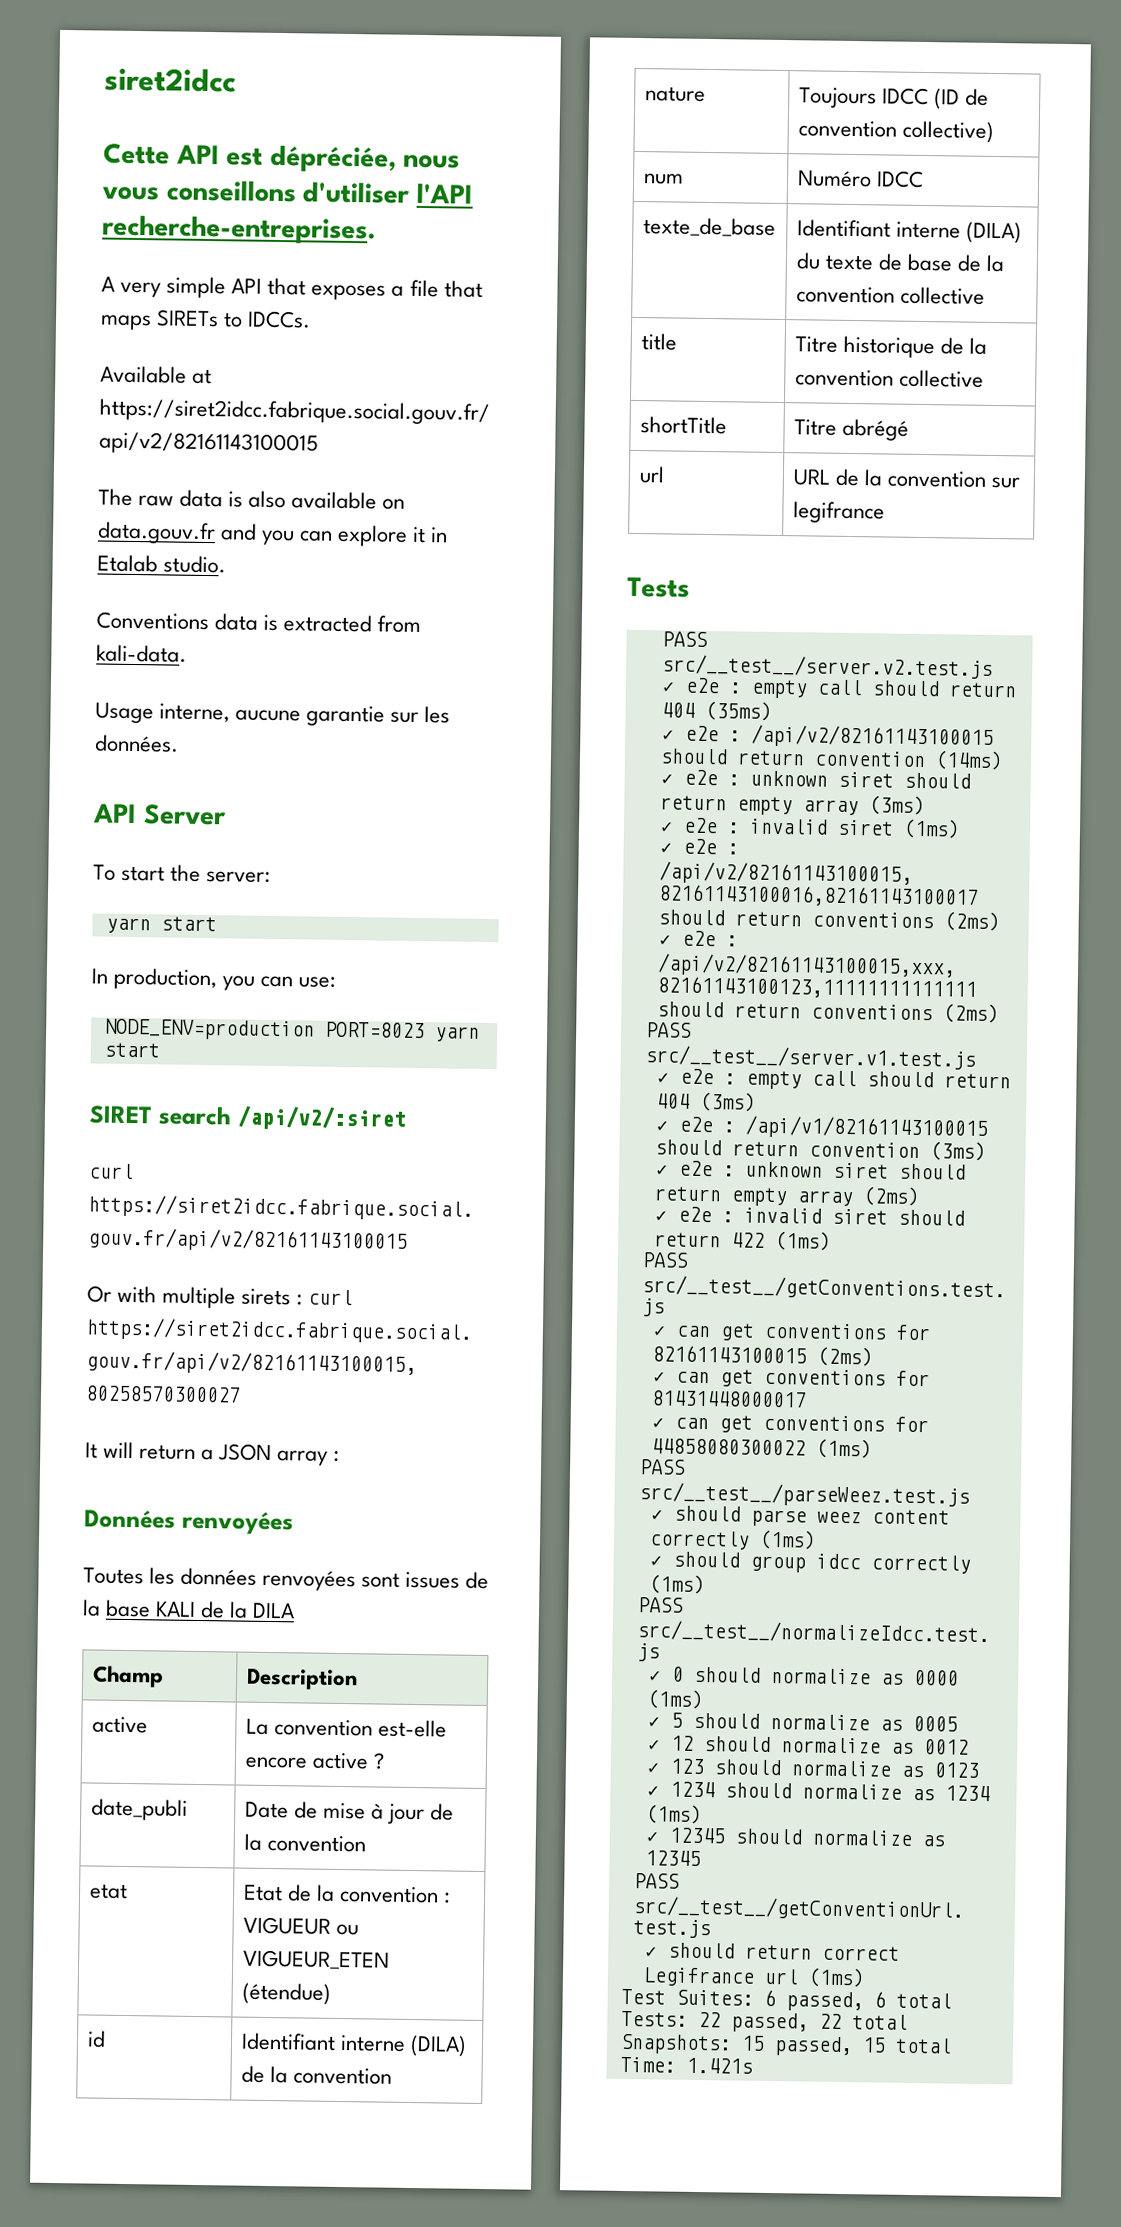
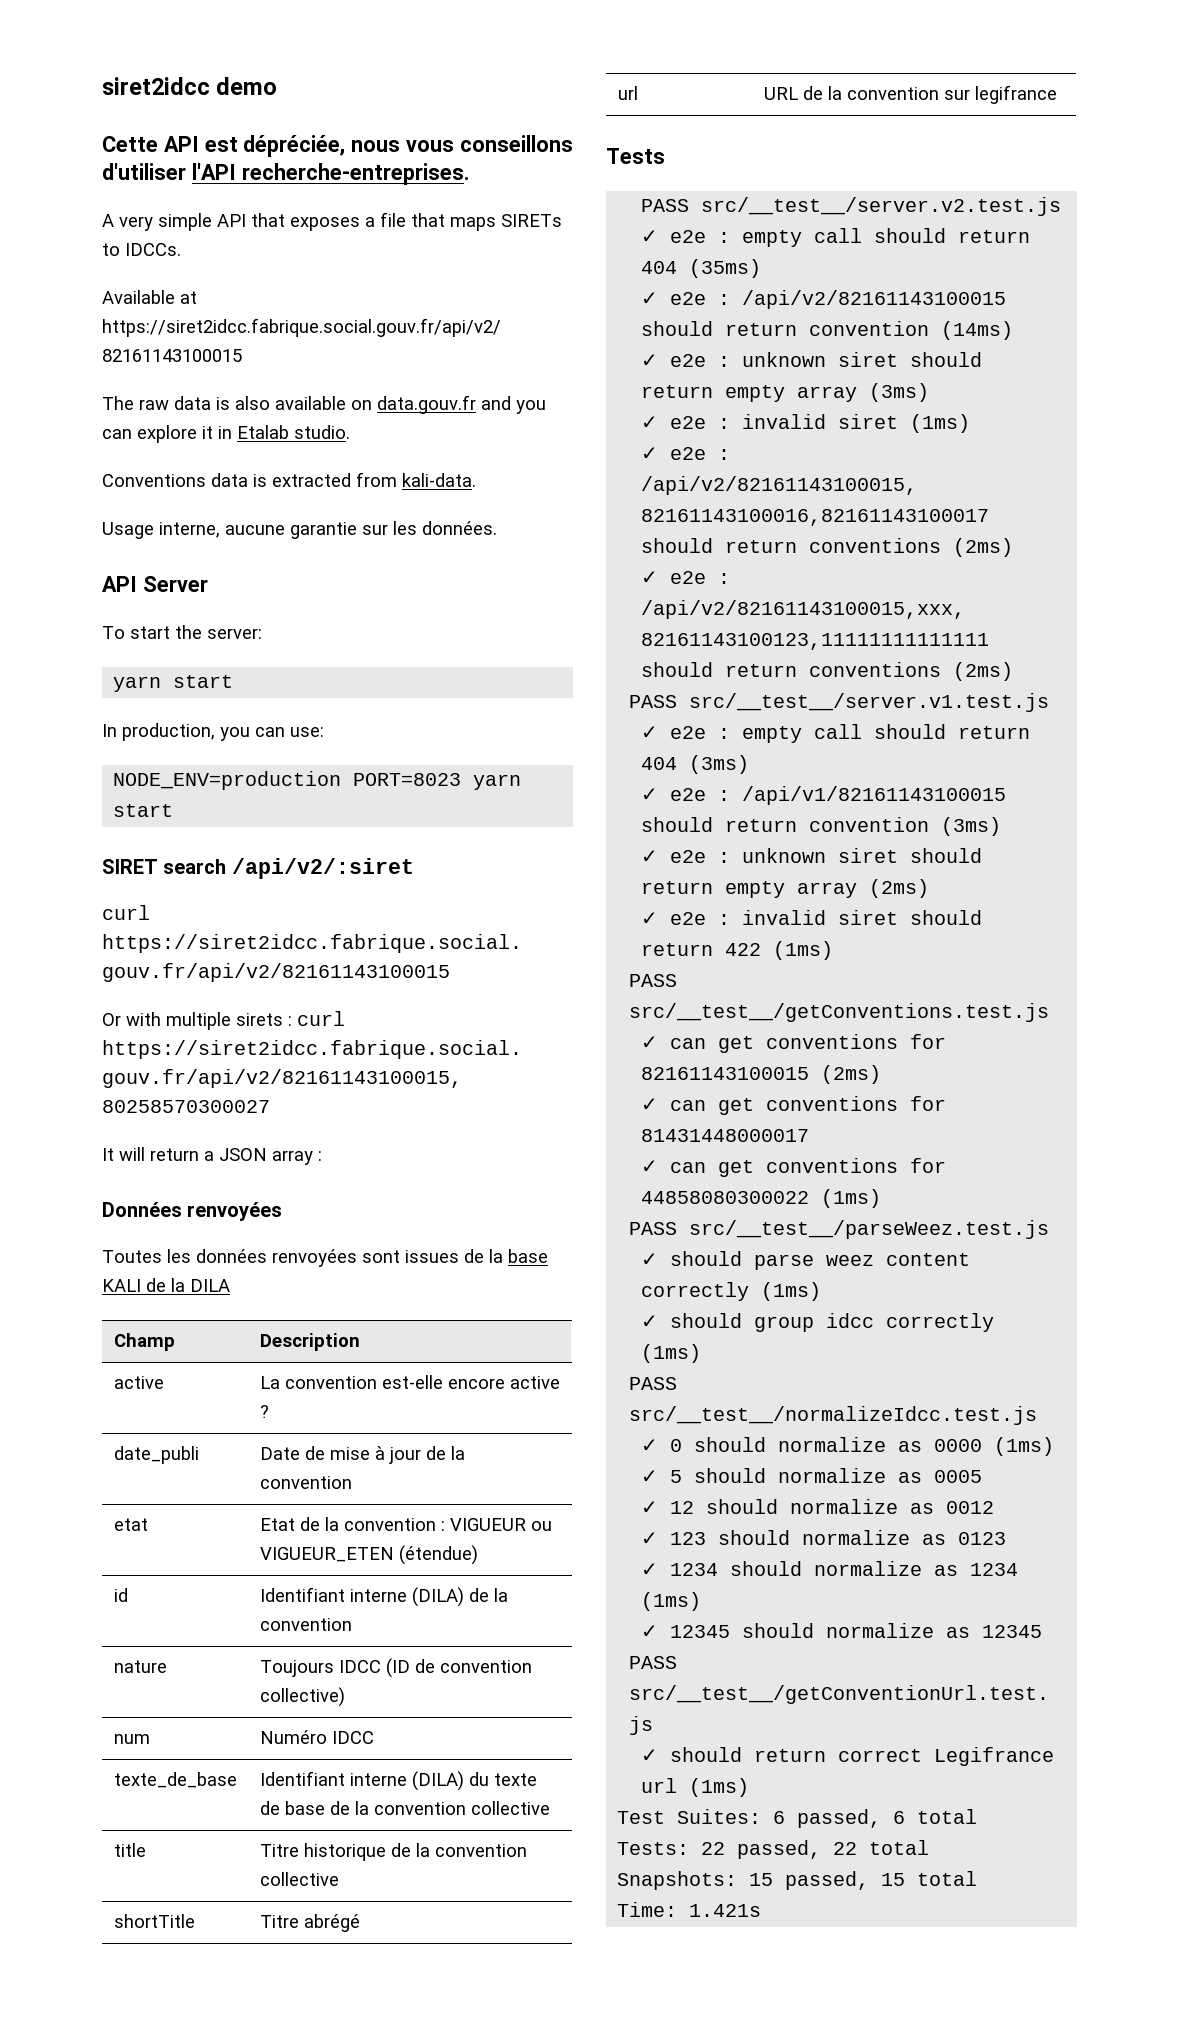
- siret2idcc
+ siret2idcc demo

